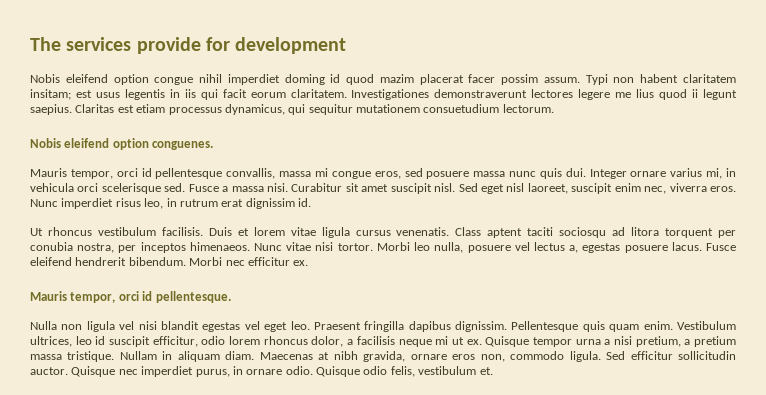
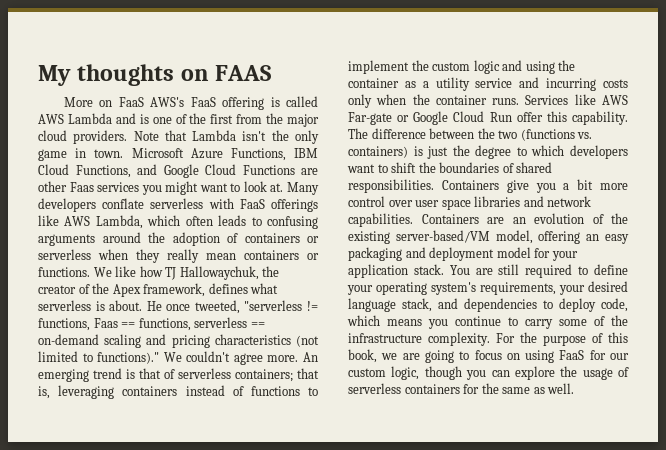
- The services provide for development
- Nobis eleifend option congue nihil imperdiet doming id quod mazim placerat facer possim assum. Typi non habent claritatem insitam; est usus legentis in iis qui facit eorum claritatem. Investigationes demonstraverunt lectores legere me lius quod ii legunt saepius. Claritas est etiam processus dynamicus, qui sequitur mutationem consuetudium lectorum.
- Nobis eleifend option conguenes.
- Mauris tempor, orci id pellentesque convallis, massa mi congue eros, sed posuere massa nunc quis dui. Integer ornare varius mi, in vehicula orci scelerisque sed. Fusce a massa nisi. Curabitur sit amet suscipit nisl. Sed eget nisl laoreet, suscipit enim nec, viverra eros. Nunc imperdiet risus leo, in rutrum erat dignissim id.
- Ut rhoncus vestibulum facilisis. Duis et lorem vitae ligula cursus venenatis. Class aptent taciti sociosqu ad litora torquent per conubia nostra, per inceptos himenaeos. Nunc vitae nisi tortor. Morbi leo nulla, posuere vel lectus a, egestas posuere lacus. Fusce eleifend hendrerit bibendum. Morbi nec efficitur ex.
- Mauris tempor, orci id pellentesque.
- Nulla non ligula vel nisi blandit egestas vel eget leo. Praesent fringilla dapibus dignissim. Pellentesque quis quam enim. Vestibulum ultrices, leo id suscipit efficitur, odio lorem rhoncus dolor, a facilisis neque mi ut ex. Quisque tempor urna a nisi pretium, a pretium massa tristique. Nullam in aliquam diam. Maecenas at nibh gravida, ornare eros non, commodo ligula. Sed efficitur sollicitudin auctor. Quisque nec imperdiet purus, in ornare odio. Quisque odio felis, vestibulum et.
+ My thoughts on FAAS
+ More on FaaS AWS's FaaS offering is called AWS Lambda and is one of the first from the major cloud providers. Note that Lambda isn't the only game in town. Microsoft Azure Functions, IBM Cloud Functions, and Google Cloud Functions are other Faas services you might want to look at. Many developers conflate serverless with FaaS offerings like AWS Lambda, which often leads to confusing arguments around the adoption of containers or serverless when they really mean containers or functions. We like how TJ Hallowaychuk, the creator of the Apex framework, defines what serverless is about. He once tweeted, "serverless != functions, Faas == functions, serverless == on-demand scaling and pricing characteristics (not limited to functions)." We couldn't agree more. An emerging trend is that of serverless containers; that is, leveraging containers instead of functions to implement the custom logic and using the container as a utility service and incurring costs only when the container runs. Services like AWS Far-gate or Google Cloud Run offer this capability. The difference between the two (functions vs. containers) is just the degree to which developers want to shift the boundaries of shared responsibilities. Containers give you a bit more control over user space libraries and network capabilities. Containers are an evolution of the existing server-based/VM model, offering an easy packaging and deployment model for your application stack. You are still required to define your operating system's requirements, your desired language stack, and dependencies to deploy code, which means you continue to carry some of the infrastructure complexity. For the purpose of this book, we are going to focus on using FaaS for our custom logic, though you can explore the usage of serverless containers for the same as well.

